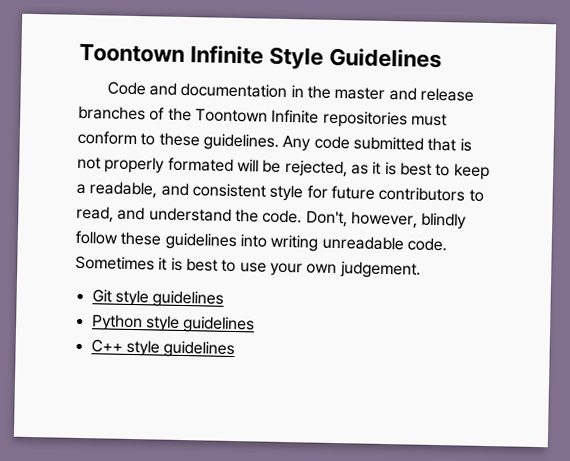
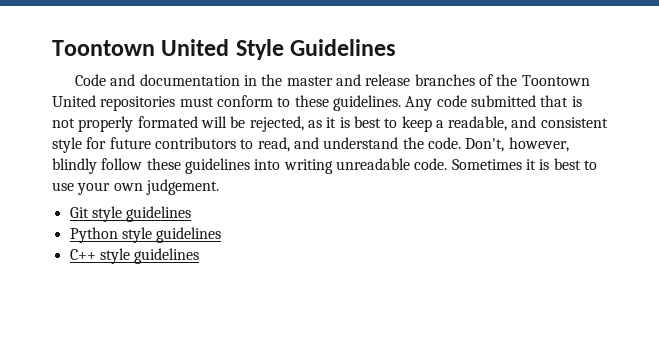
- Toontown Infinite Style Guidelines
+ Toontown United Style Guidelines
- Code and documentation in the master and release branches of the Toontown Infinite repositories must conform to these guidelines.
+ Code and documentation in the master and release branches of the Toontown United repositories must conform to these guidelines.

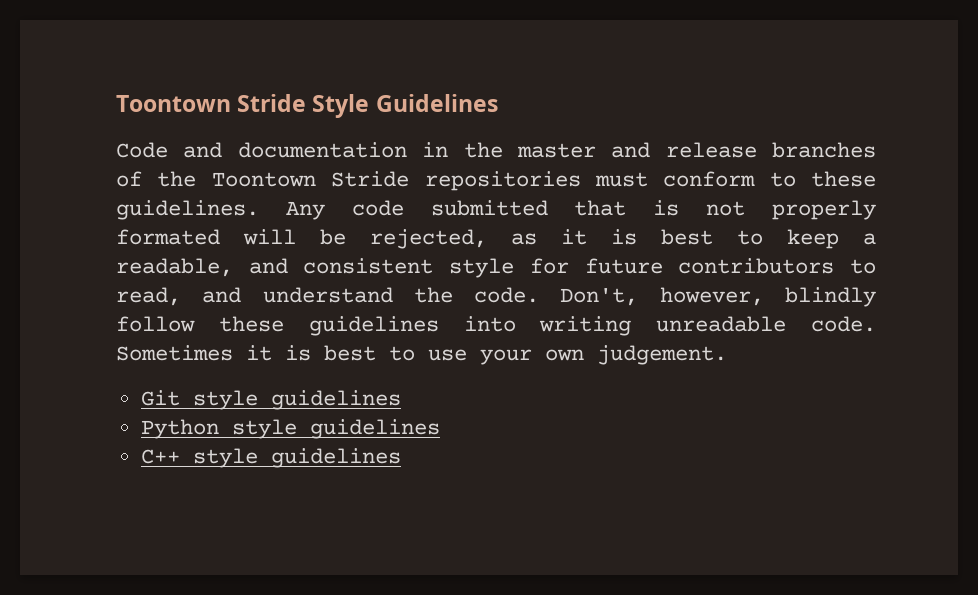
- Toontown United Style Guidelines
+ Toontown Stride Style Guidelines
- Code and documentation in the master and release branches of the Toontown United repositories must conform to these guidelines.
+ Code and documentation in the master and release branches of the Toontown Stride repositories must conform to these guidelines.

